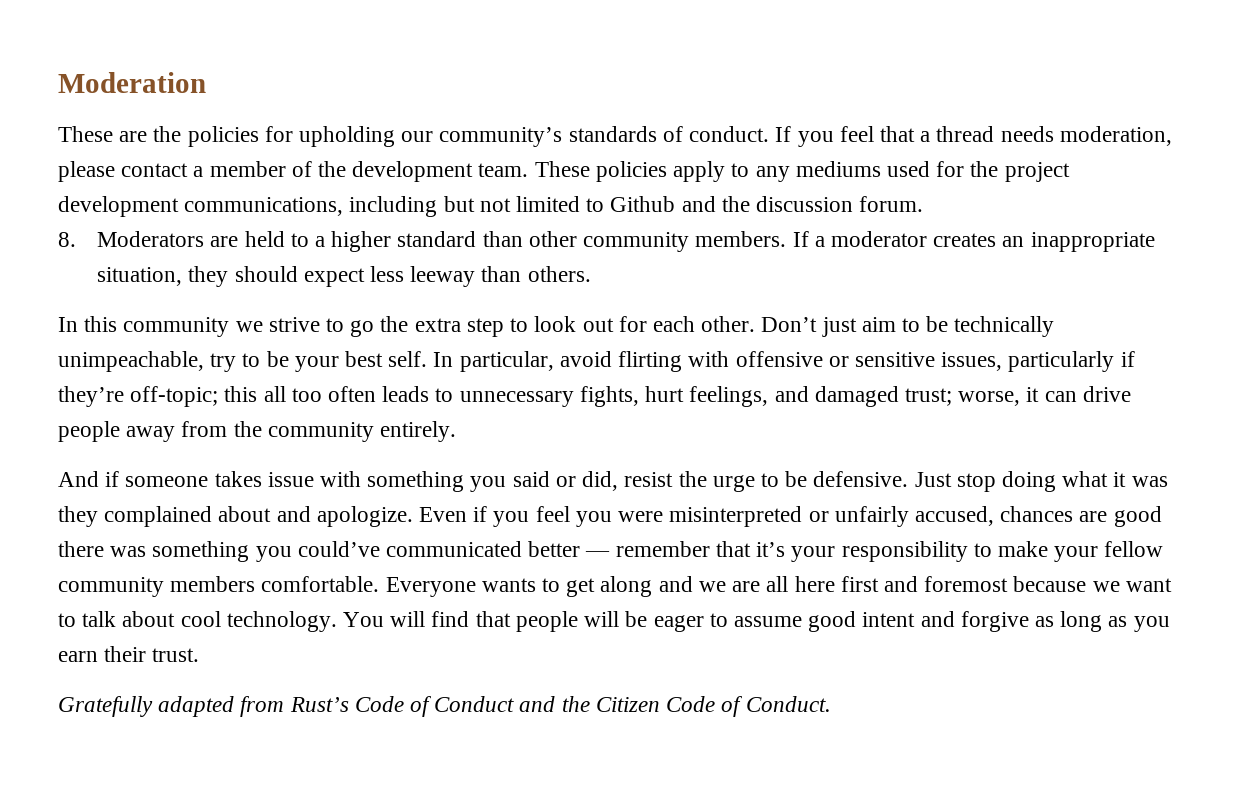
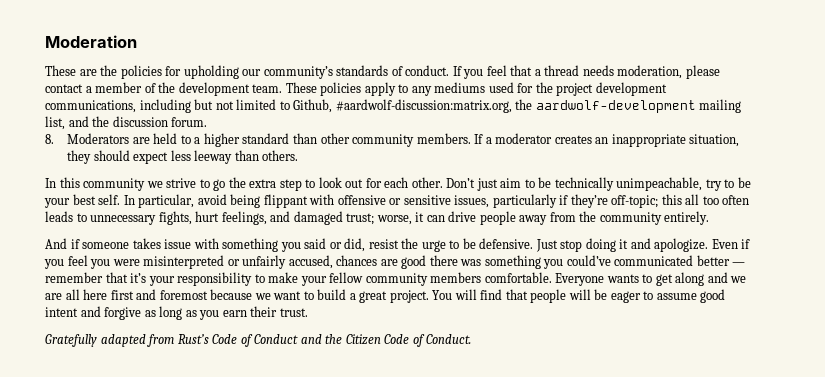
- These policies apply to any mediums used for the project development communications, including but not limited to Github and the discussion forum.
+ These policies apply to any mediums used for the project development communications, including but not limited to Github, #aardwolf-discussion:matrix.org, the aardwolf-development mailing list, and the discussion forum.
- In particular, avoid flirting with offensive or sensitive issues, particularly if they’re off-topic; this all too often leads to unnecessary fights, hurt feelings, and damaged trust; worse, it can drive people away from the community entirely.
+ In particular, avoid being flippant with offensive or sensitive issues, particularly if they’re off-topic; this all too often leads to unnecessary fights, hurt feelings, and damaged trust; worse, it can drive people away from the community entirely.
- Just stop doing what it was they complained about and apologize.
+ Just stop doing it and apologize.
- Everyone wants to get along and we are all here first and foremost because we want to talk about cool technology.
+ Everyone wants to get along and we are all here first and foremost because we want to build a great project.

